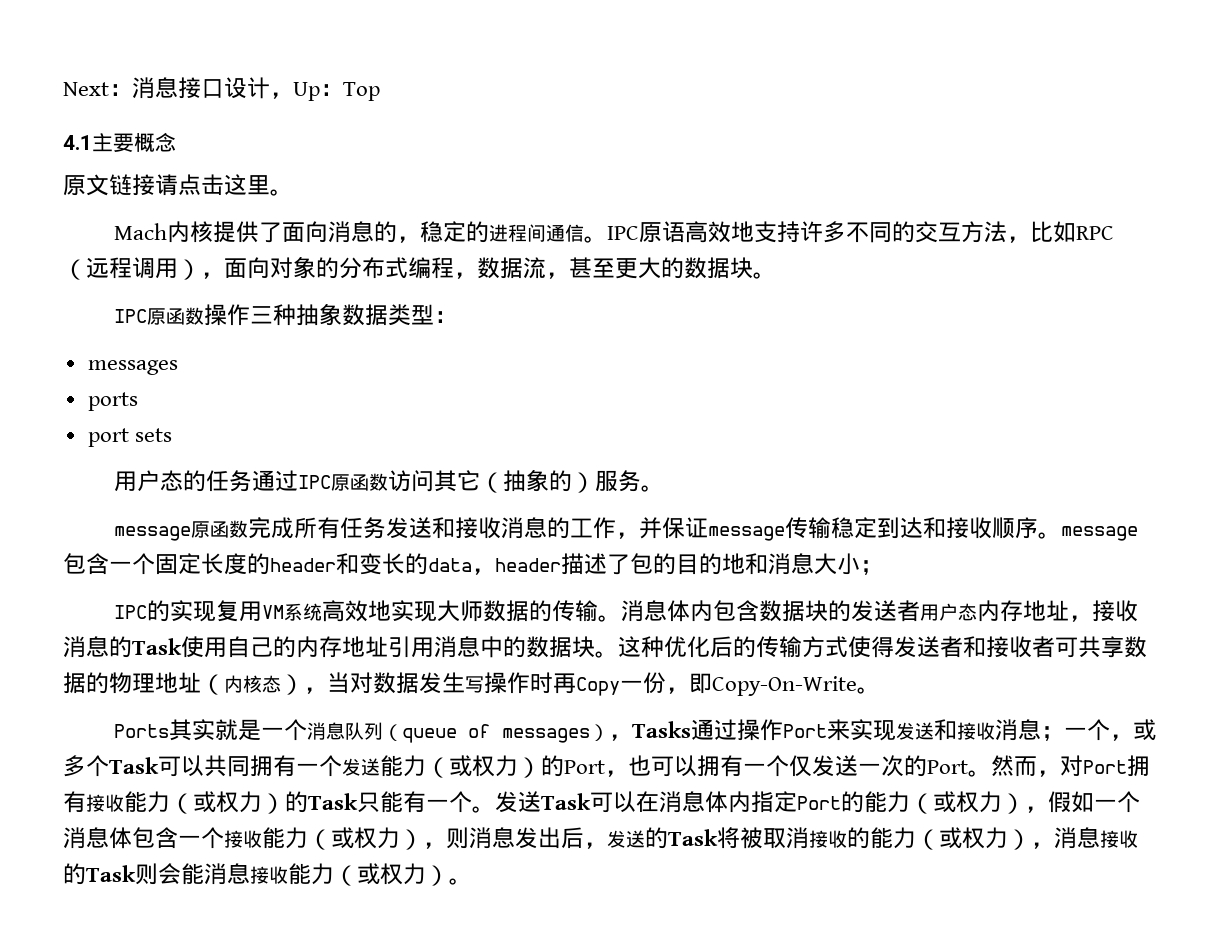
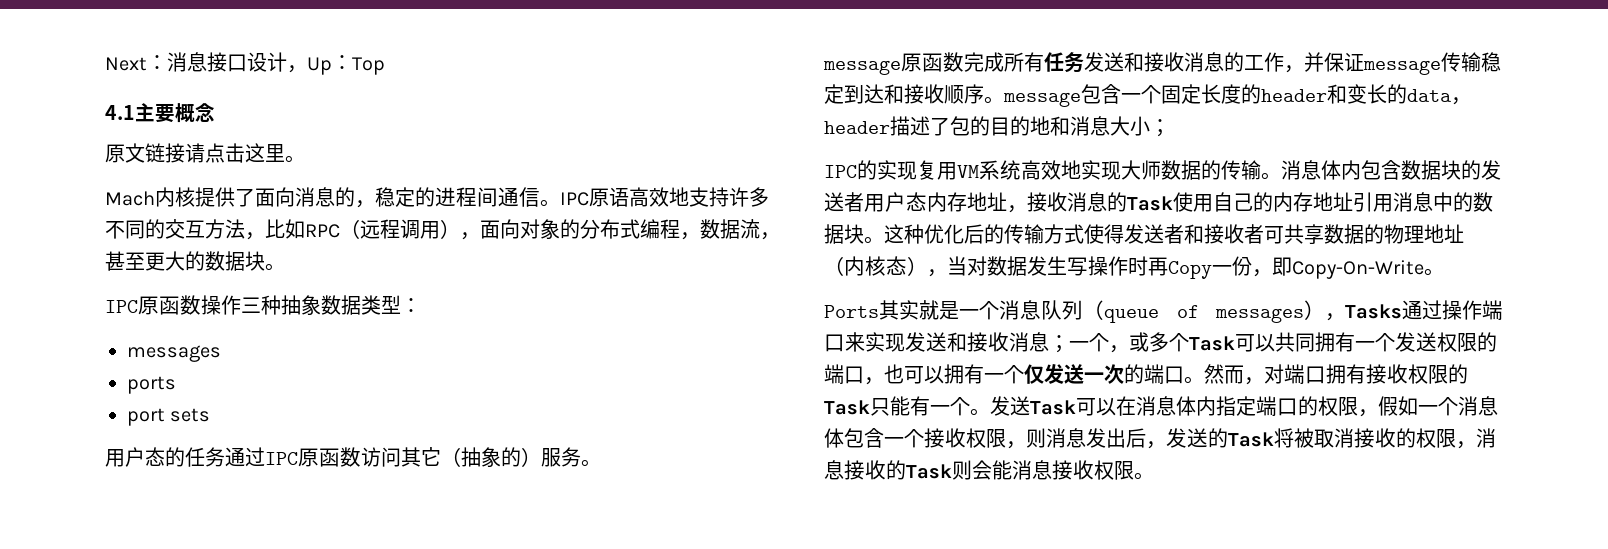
- Ports其实就是一个消息队列（queue of messages），Tasks通过操作Port来实现发送和接收消息；一个，或多个Task可以共同拥有一个发送能力（或权力）的Port，也可以拥有一个仅发送一次的Port。
+ Ports其实就是一个消息队列（queue of messages），Tasks通过操作端口来实现发送和接收消息；一个，或多个Task可以共同拥有一个发送权限的端口，也可以拥有一个仅发送一次的端口。
- 然而，对Port拥有接收能力（或权力）的Task只能有一个。
+ 然而，对端口拥有接收权限的Task只能有一个。
- 发送Task可以在消息体内指定Port的能力（或权力），假如一个消息体包含一个接收能力（或权力），则消息发出后，发送的Task将被取消接收的能力（或权力），消息接收的Task则会能消息接收能力（或权力）。
+ 发送Task可以在消息体内指定端口的权限，假如一个消息体包含一个接收权限，则消息发出后，发送的Task将被取消接收的权限，消息接收的Task则会能消息接收权限。

